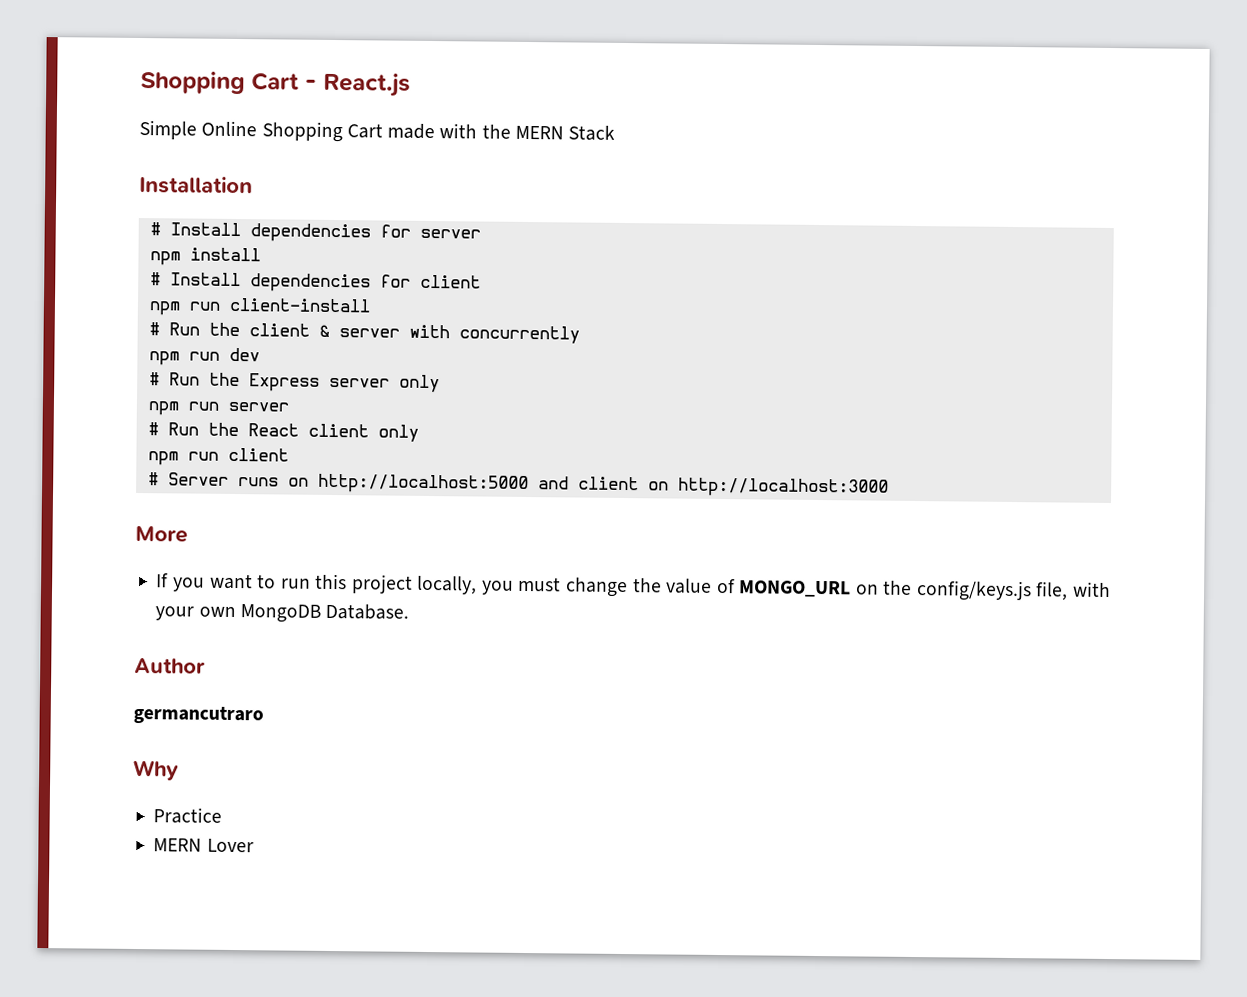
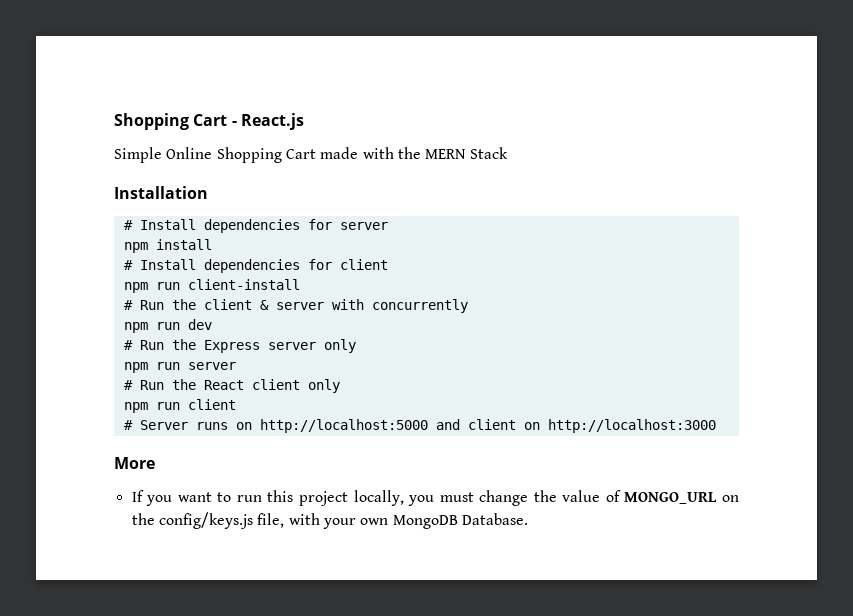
- Author
- germancutraro
- Why
- Practice
- MERN Lover

